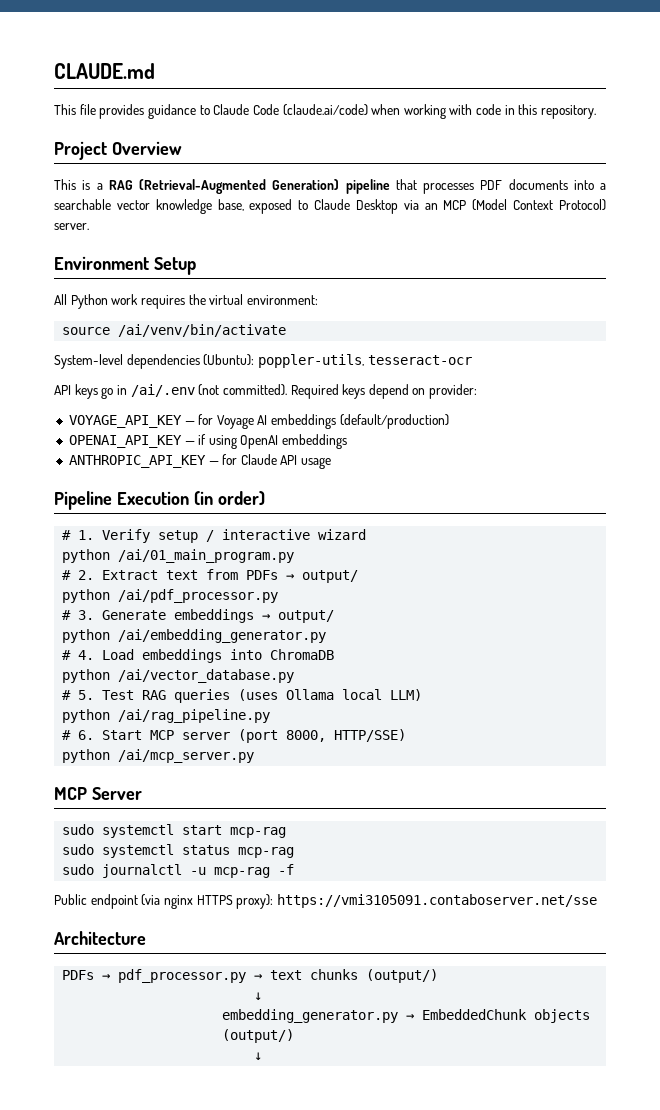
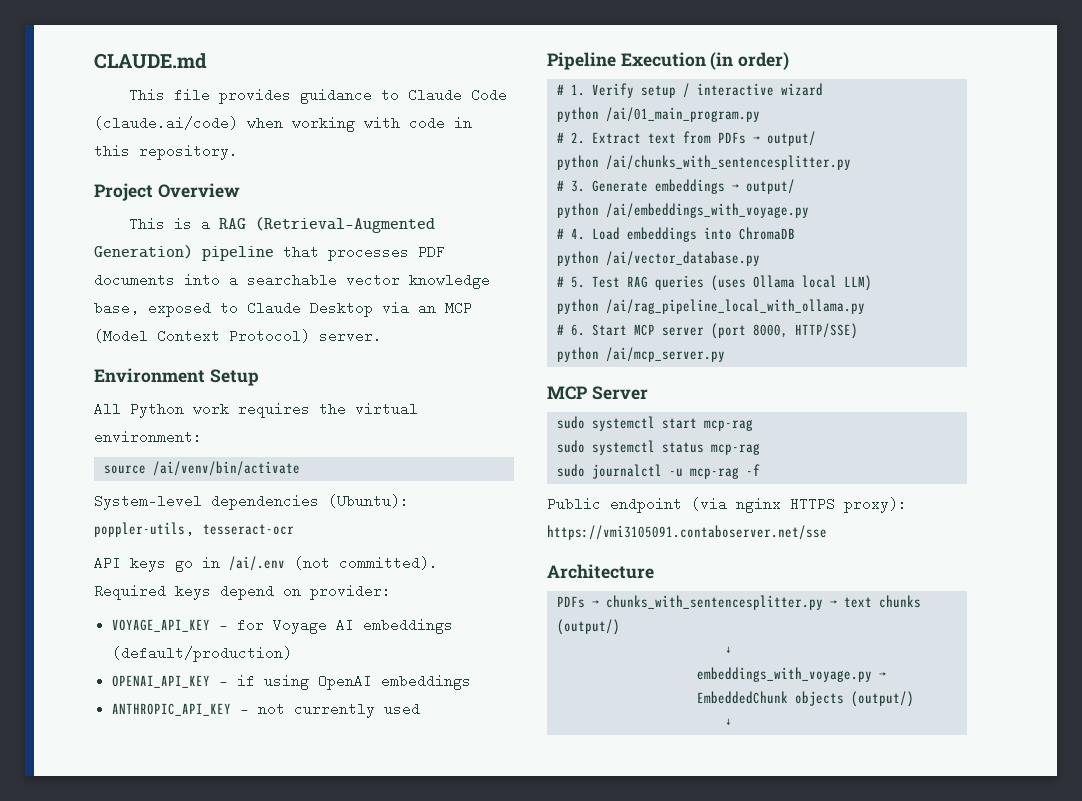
- ANTHROPIC_API_KEY — for Claude API usage
+ ANTHROPIC_API_KEY — not currently used
- python /ai/pdf_processor.py
+ python /ai/chunks_with_sentencesplitter.py
- python /ai/embedding_generator.py
+ python /ai/embeddings_with_voyage.py
- python /ai/rag_pipeline.py
+ python /ai/rag_pipeline_local_with_ollama.py
- PDFs → pdf_processor.py → text chunks (output/)
+ PDFs → chunks_with_sentencesplitter.py → text chunks (output/)
- embedding_generator.py → EmbeddedChunk objects (output/)
+ embeddings_with_voyage.py → EmbeddedChunk objects (output/)

